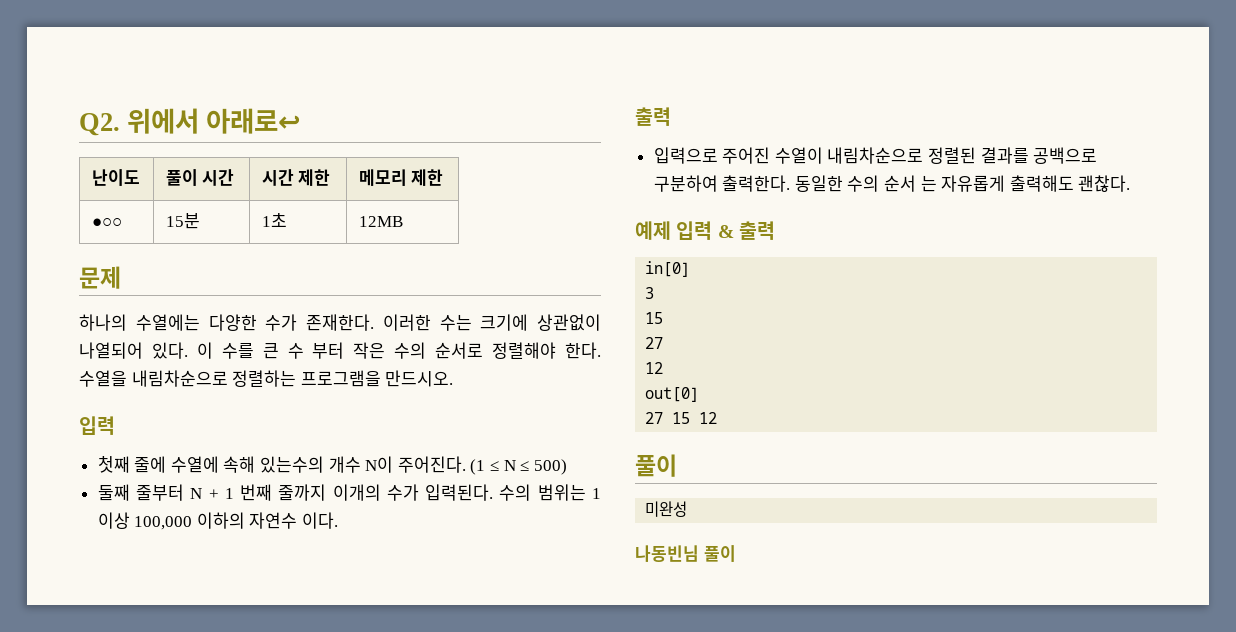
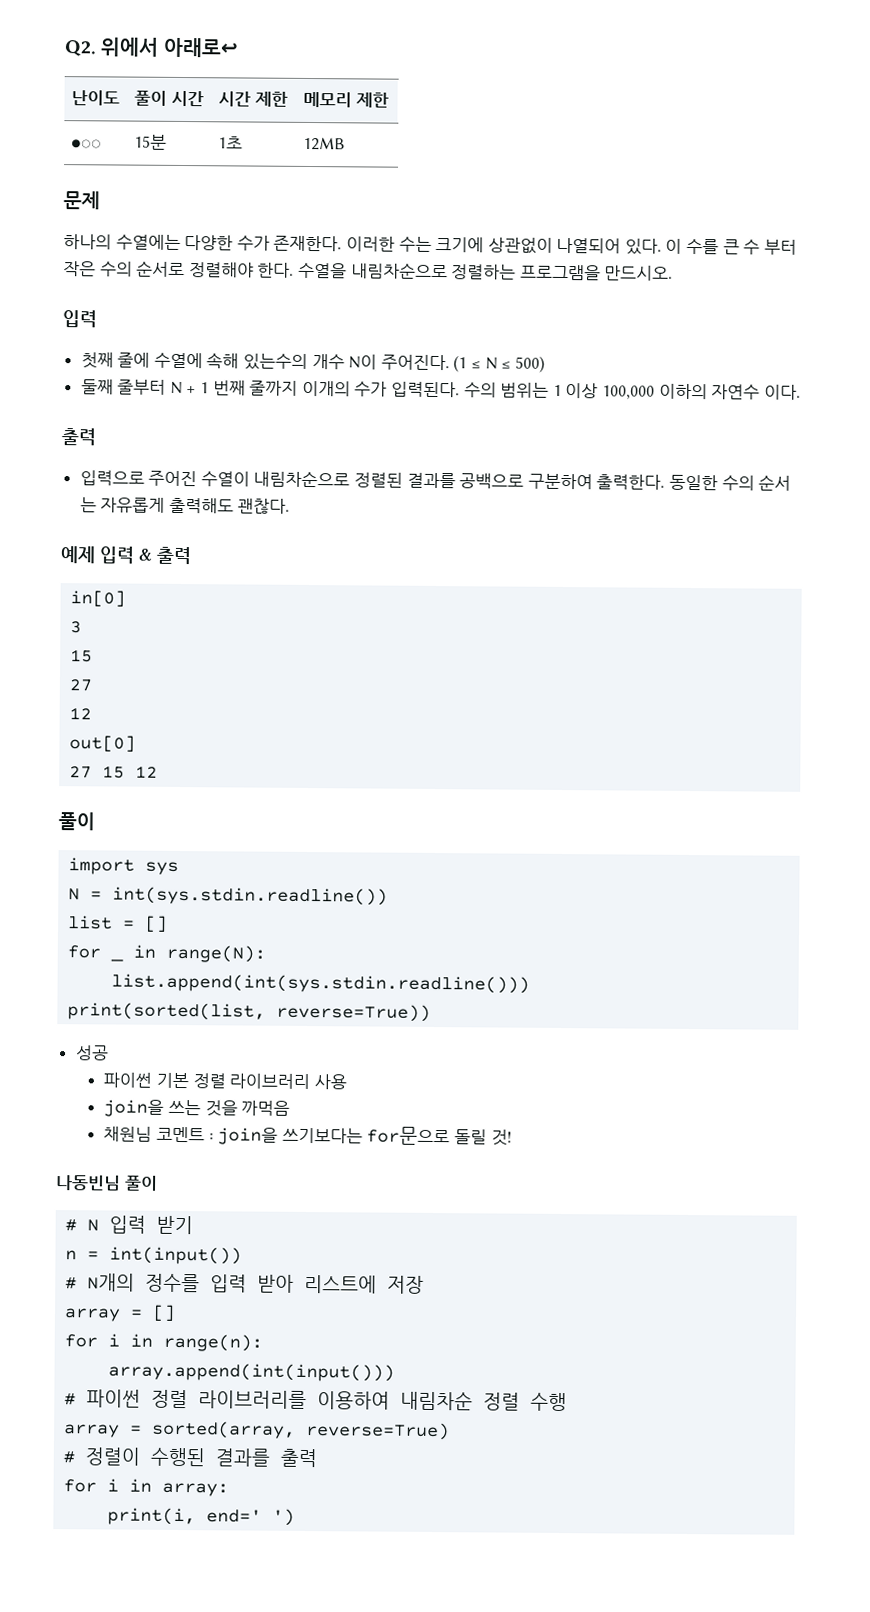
- 미완성
+ import sys
+ N = int(sys.stdin.readline())
+ list = []
+ for _ in range(N):
+ list.append(int(sys.stdin.readline()))
+ print(sorted(list, reverse=True))
+ 성공
+ 파이썬 기본 정렬 라이브러리 사용
+ join을 쓰는 것을 까먹음
+ 채원님 코멘트 : join을 쓰기보다는 for문으로 돌릴 것!
  나동빈님 풀이
+ # N 입력 받기
+ n = int(input())
+ # N개의 정수를 입력 받아 리스트에 저장
+ array = []
+ for i in range(n):
+ array.append(int(input()))
+ # 파이썬 정렬 라이브러리를 이용하여 내림차순 정렬 수행
+ array = sorted(array, reverse=True)
+ # 정렬이 수행된 결과를 출력
+ for i in array:
+ print(i, end=' ')

